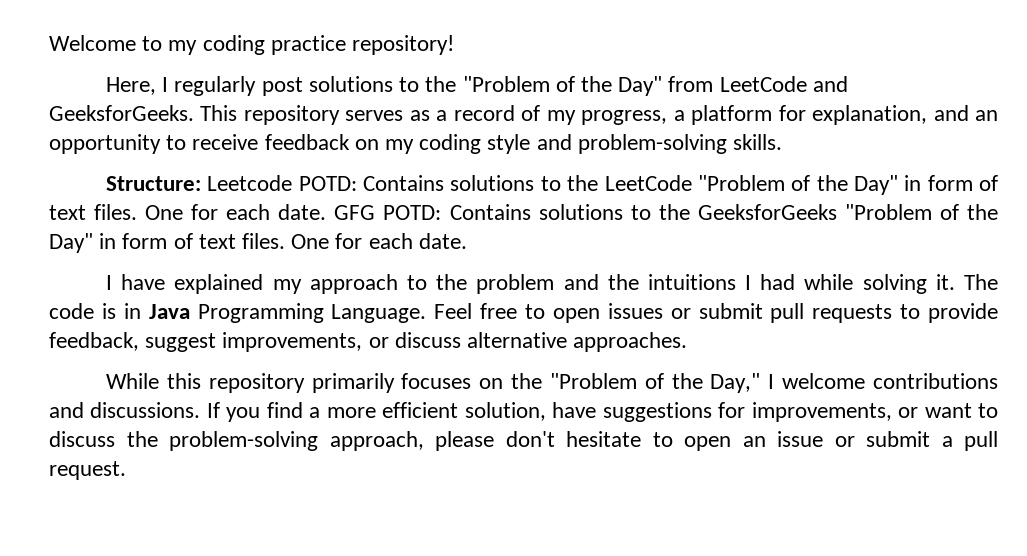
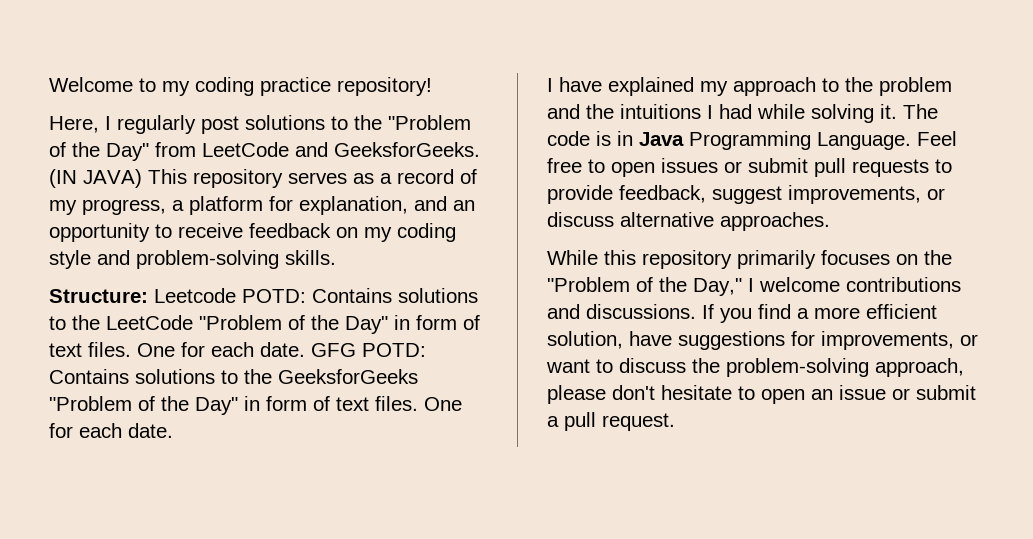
- This repository serves as a record of my progress, a platform for explanation, and an opportunity to receive feedback on my coding style and problem-solving skills.
+ (IN JAVA) This repository serves as a record of my progress, a platform for explanation, and an opportunity to receive feedback on my coding style and problem-solving skills.

